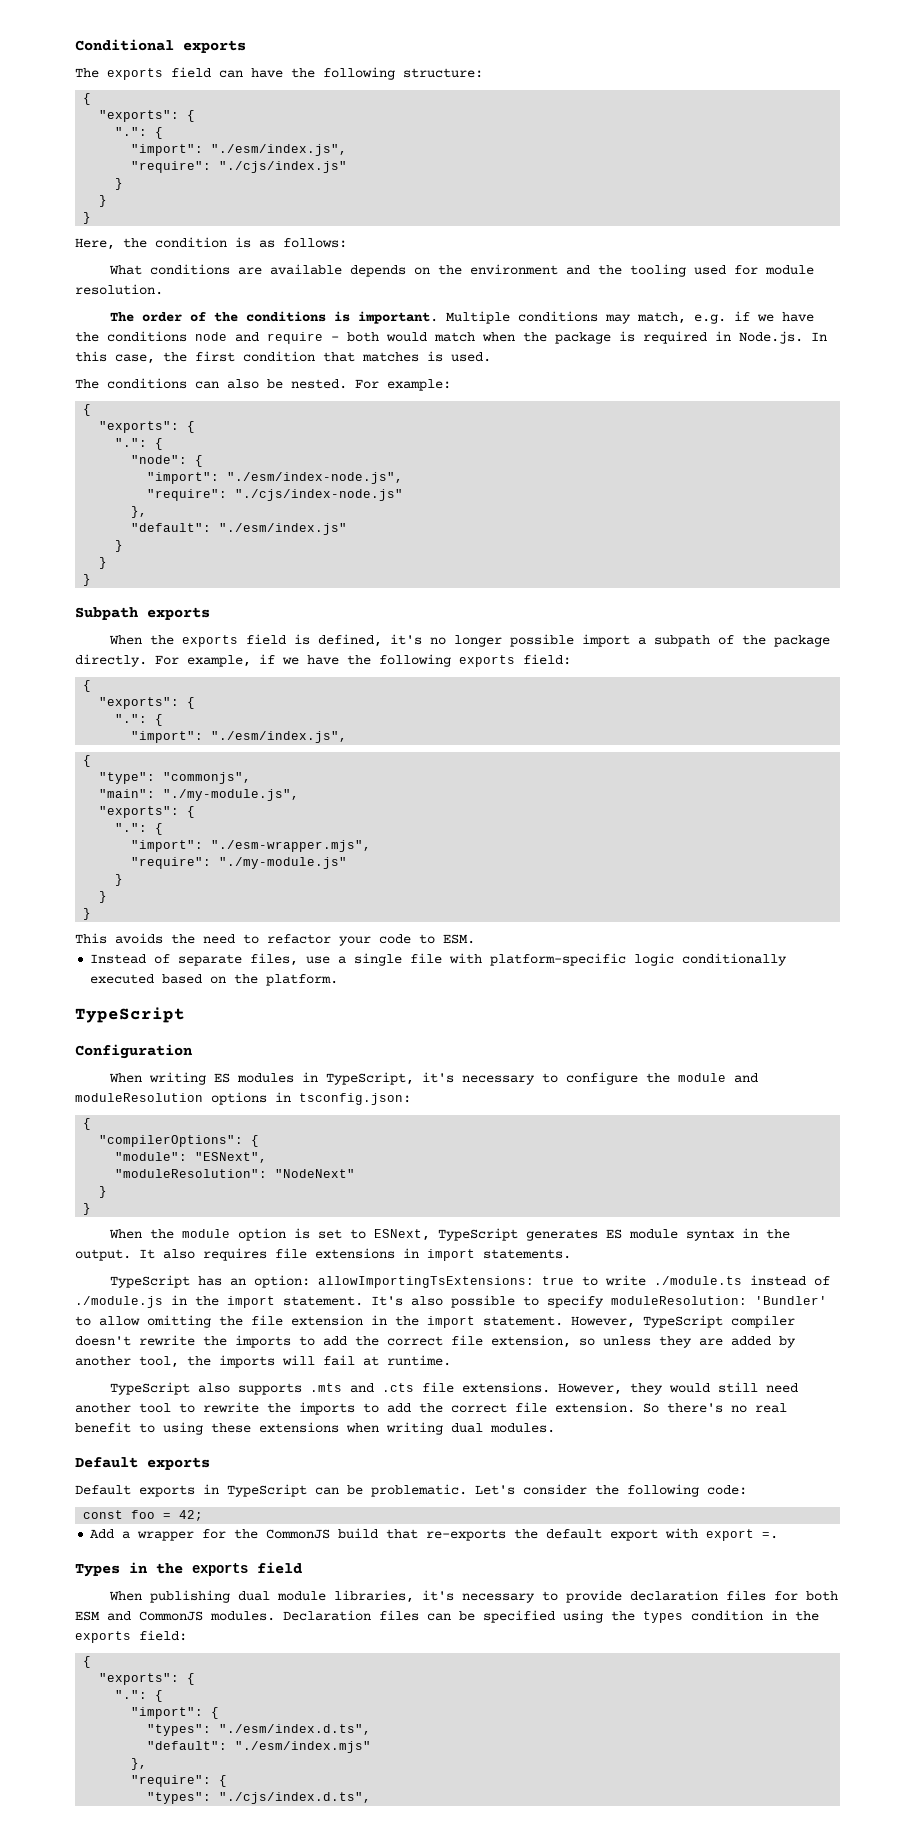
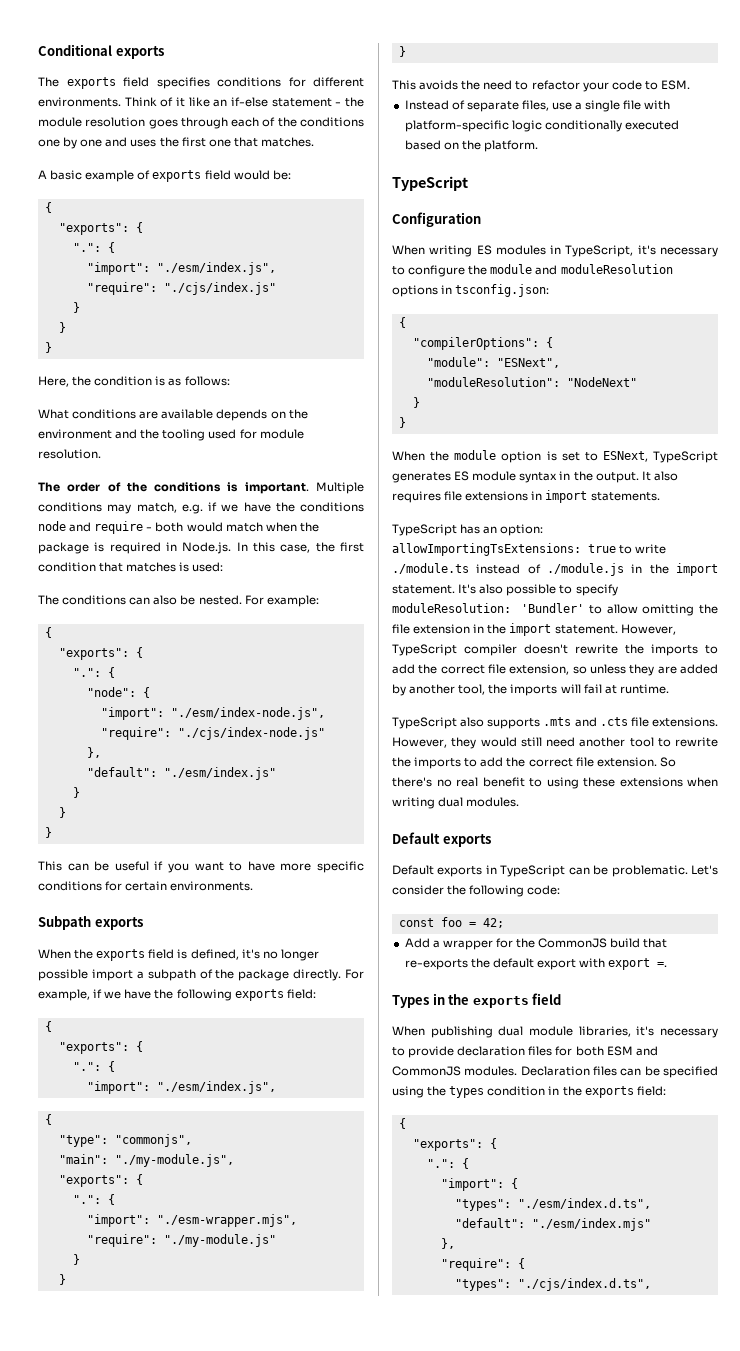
- The exports field can have the following structure:
+ The exports field specifies conditions for different environments. Think of it like an if-else statement - the module resolution goes through each of the conditions one by one and uses the first one that matches.
+ A basic example of exports field would be:
- Multiple conditions may match, e.g. if we have the conditions node and require - both would match when the package is required in Node.js. In this case, the first condition that matches is used.
+ Multiple conditions may match, e.g. if we have the conditions node and require - both would match when the package is required in Node.js. In this case, the first condition that matches is used:
+ This can be useful if you want to have more specific conditions for certain environments.

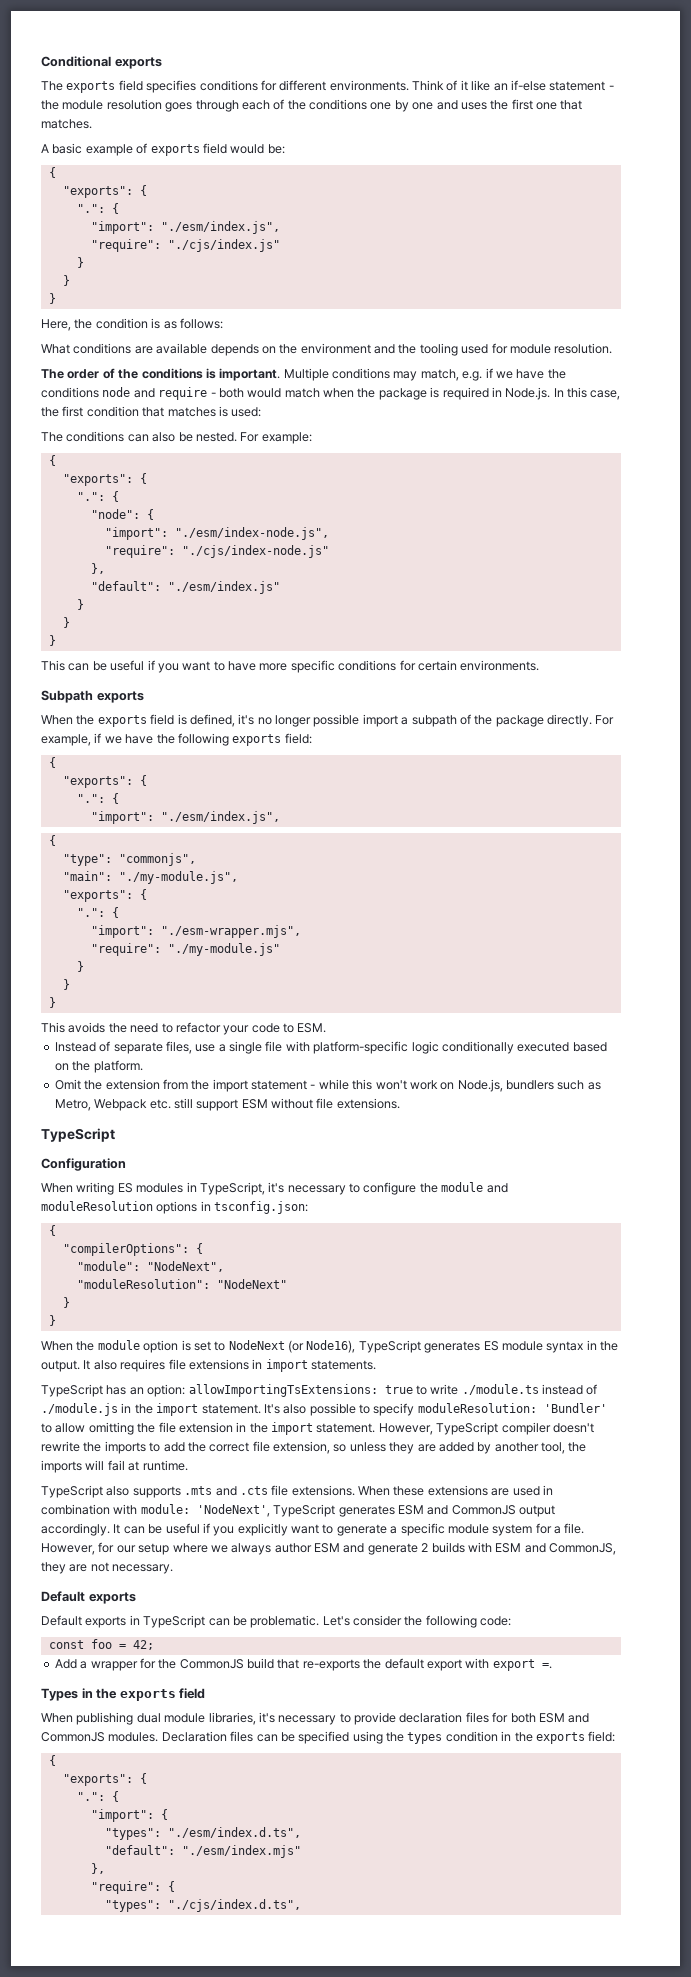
+ Omit the extension from the import statement - while this won't work on Node.js, bundlers such as Metro, Webpack etc. still support ESM without file extensions.
- "module": "ESNext",
+ "module": "NodeNext",
- When the module option is set to ESNext, TypeScript generates ES module syntax in the output.
+ When the module option is set to NodeNext (or Node16), TypeScript generates ES module syntax in the output.
- However, they would still need another tool to rewrite the imports to add the correct file extension. So there's no real benefit to using these extensions when writing dual modules.
+ When these extensions are used in combination with module: 'NodeNext', TypeScript generates ESM and CommonJS output accordingly. It can be useful if you explicitly want to generate a specific module system for a file. However, for our setup where we always author ESM and generate 2 builds with ESM and CommonJS, they are not necessary.

